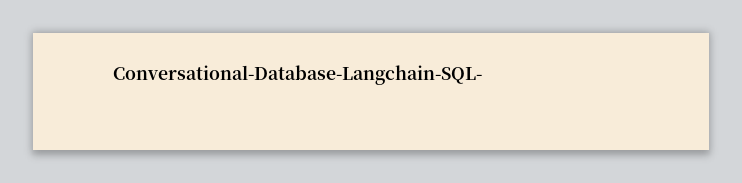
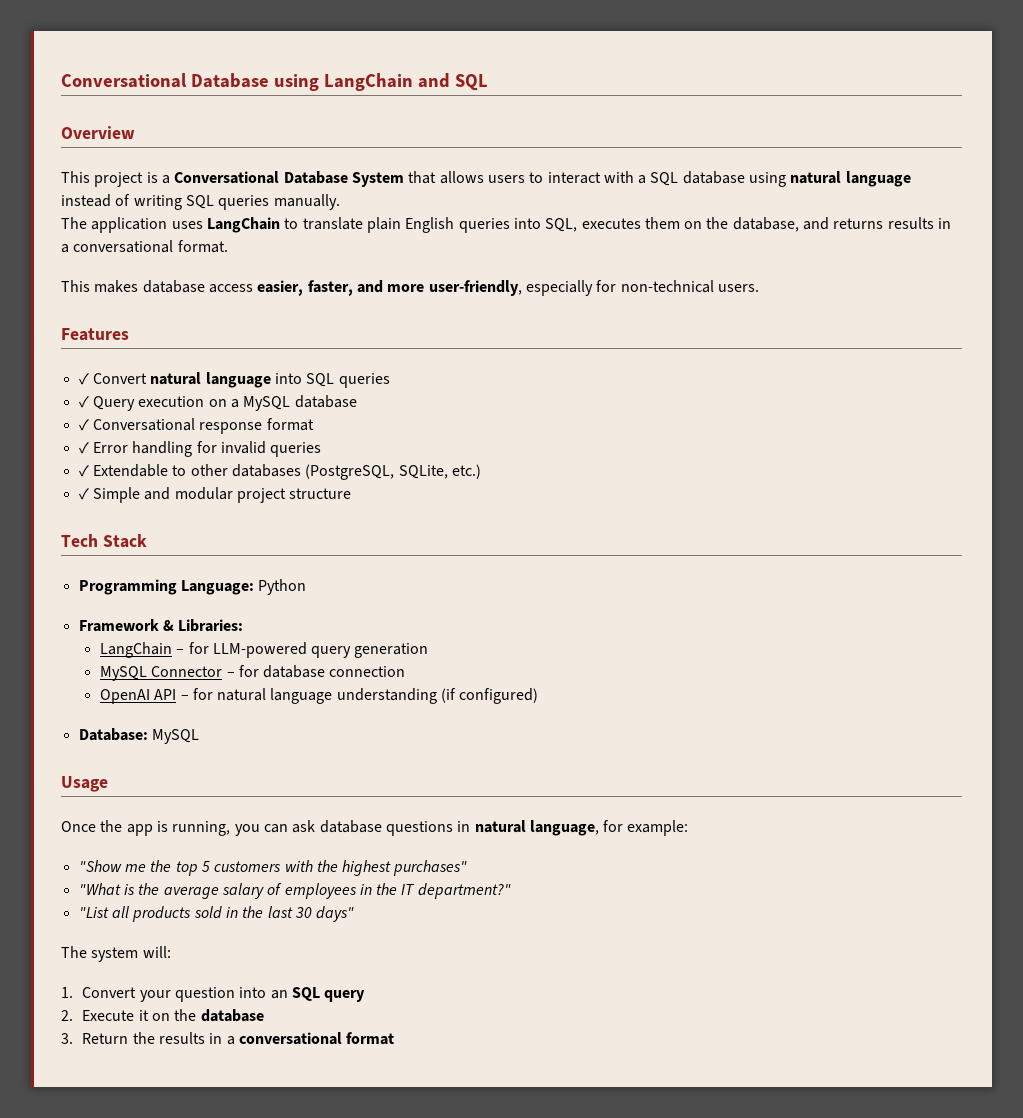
- Conversational-Database-Langchain-SQL-
+ Conversational Database using LangChain and SQL
+ Overview
+ This project is a Conversational Database System that allows users to interact with a SQL database using natural language instead of writing SQL queries manually.
+ The application uses LangChain to translate plain English queries into SQL, executes them on the database, and returns results in a conversational format.
+ This makes database access easier, faster, and more user-friendly, especially for non-technical users.
+ Features
+ ✓ Convert natural language into SQL queries
+ ✓ Query execution on a MySQL database
+ ✓ Conversational response format
+ ✓ Error handling for invalid queries
+ ✓ Extendable to other databases (PostgreSQL, SQLite, etc.)
+ ✓ Simple and modular project structure
+ Tech Stack
+ Programming Language: Python
+ Framework & Libraries:
+ LangChain – for LLM-powered query generation
+ MySQL Connector – for database connection
+ OpenAI API – for natural language understanding (if configured)
+ Database: MySQL
+ Usage
+ Once the app is running, you can ask database questions in natural language, for example:
+ "Show me the top 5 customers with the highest purchases"
+ "What is the average salary of employees in the IT department?"
+ "List all products sold in the last 30 days"
+ The system will:
+ 1. Convert your question into an SQL query
+ 2. Execute it on the database
+ 3. Return the results in a conversational format

